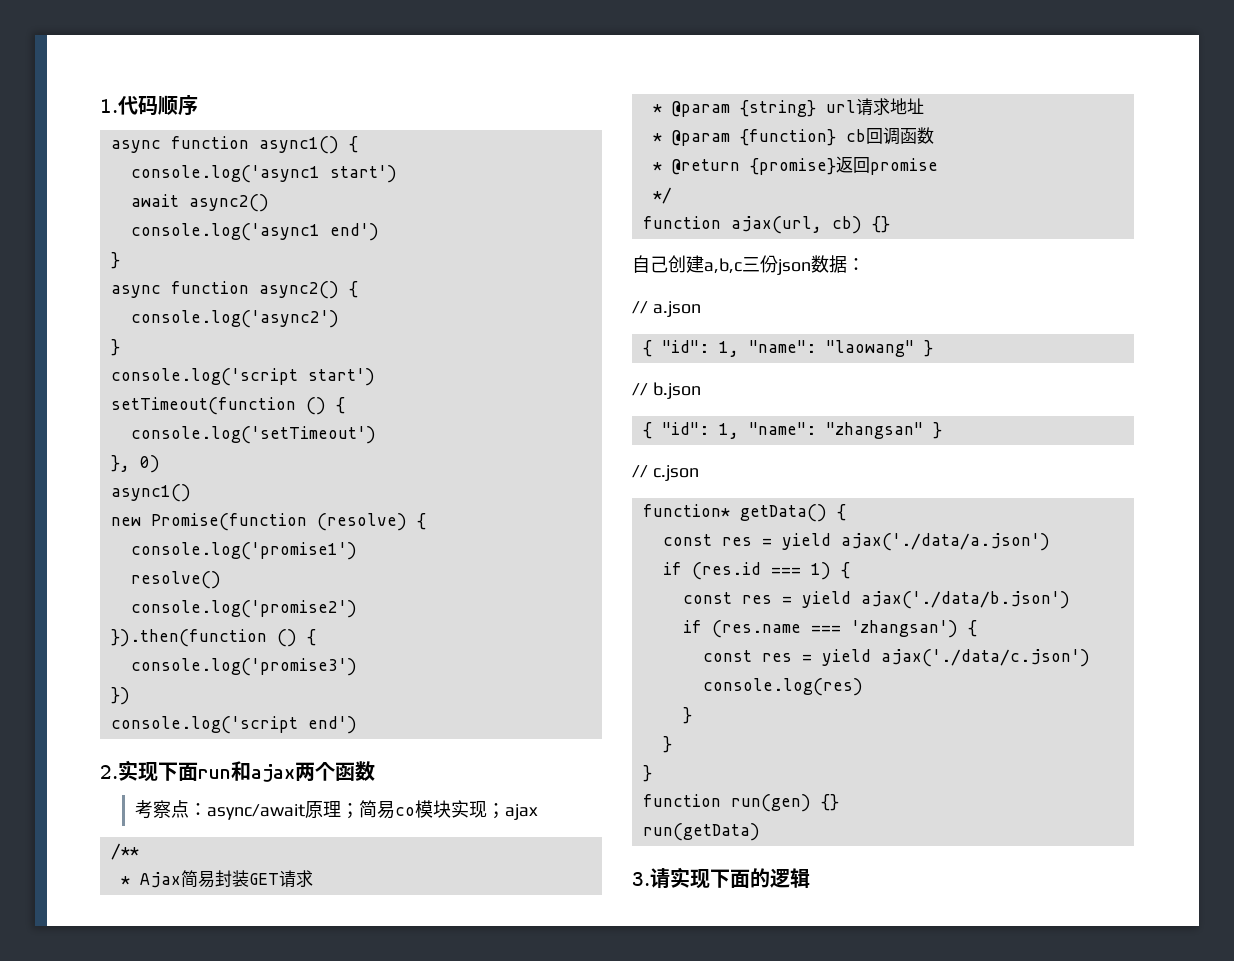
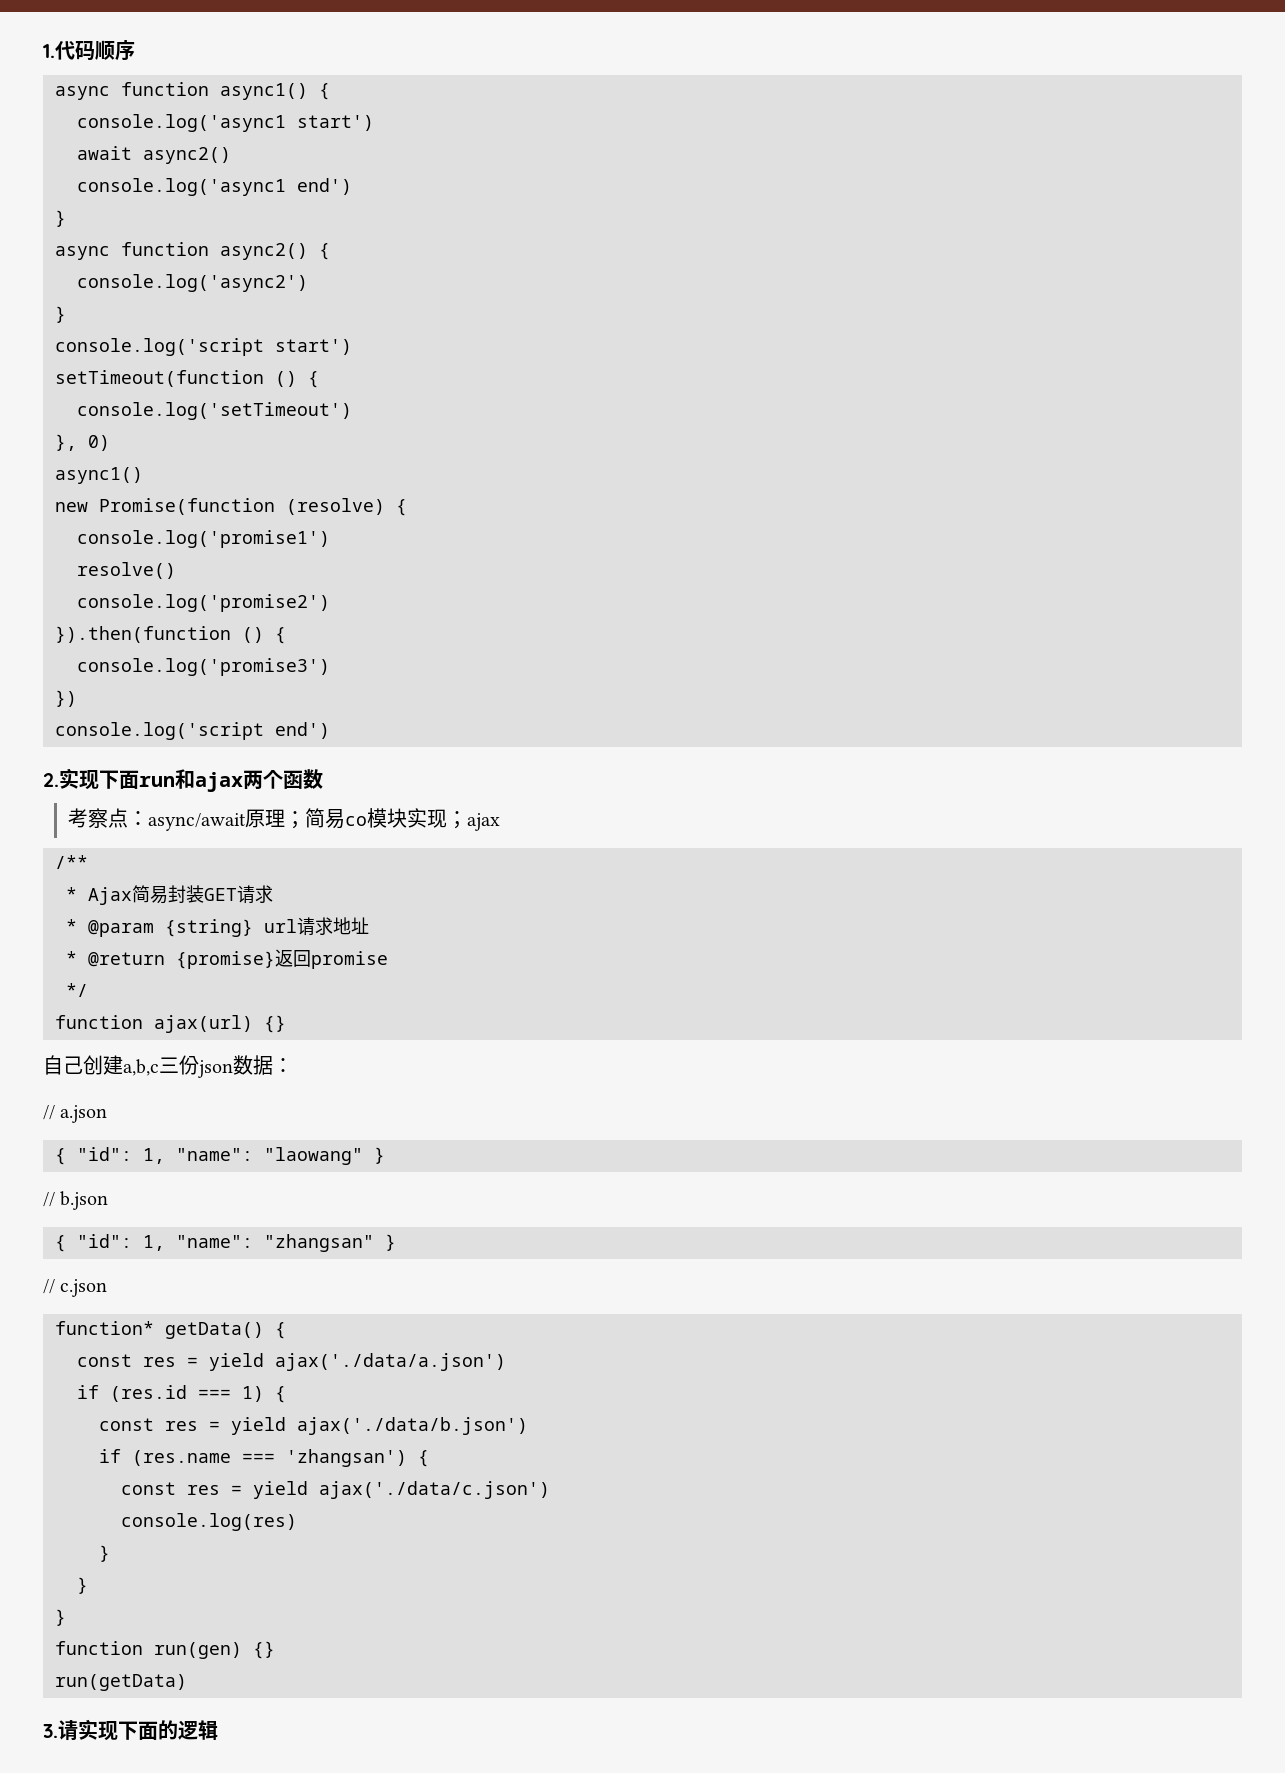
- * @param {function} cb回调函数
- function ajax(url, cb) {}
+ function ajax(url) {}

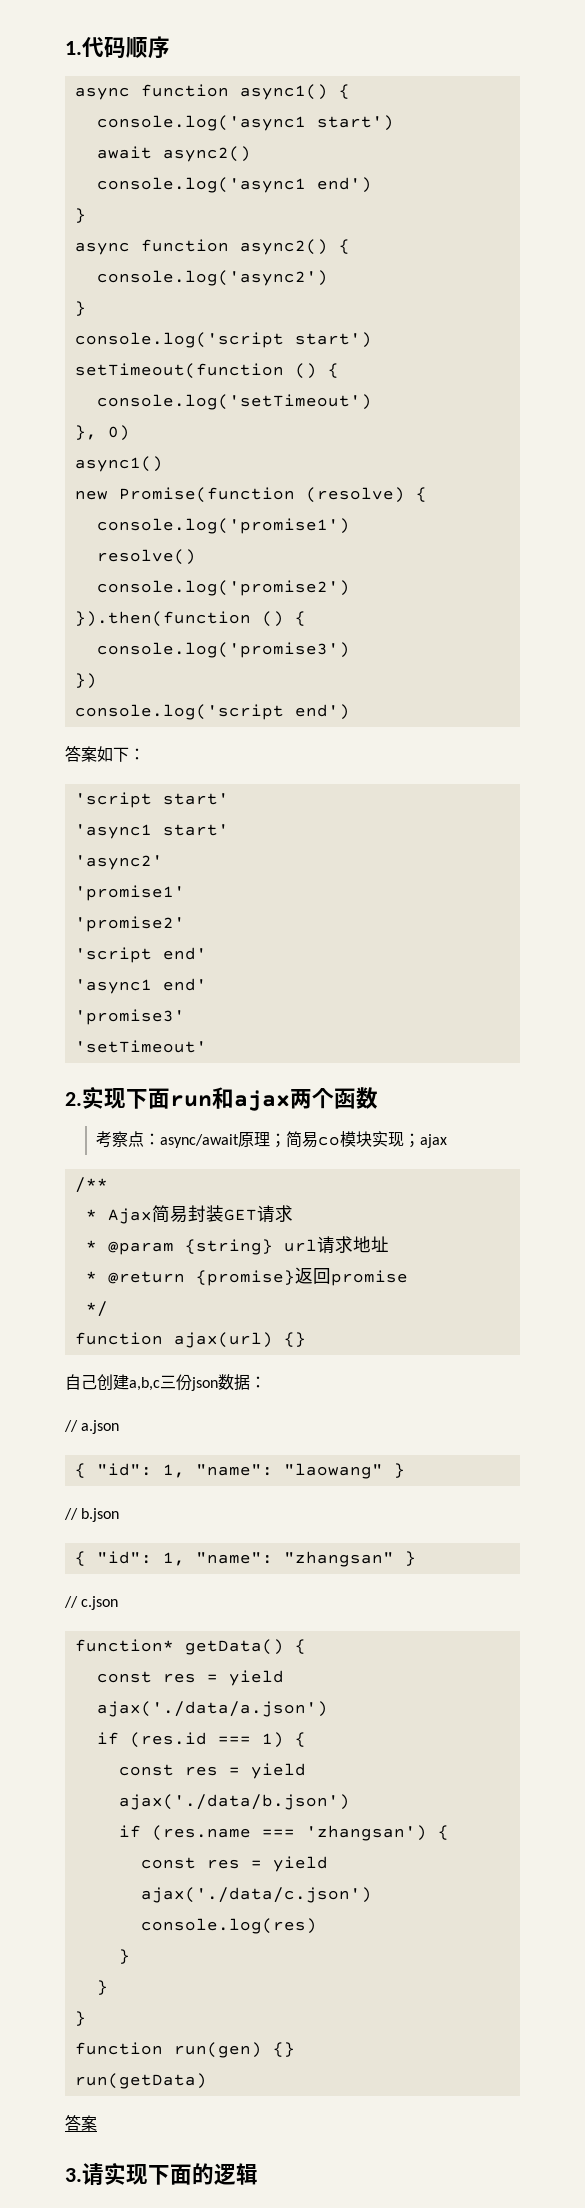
+ 答案如下：
+ 'script start'
+ 'async1 start'
+ 'async2'
+ 'promise1'
+ 'promise2'
+ 'script end'
+ 'async1 end'
+ 'promise3'
+ 'setTimeout'
  run(getData)
+ 答案

